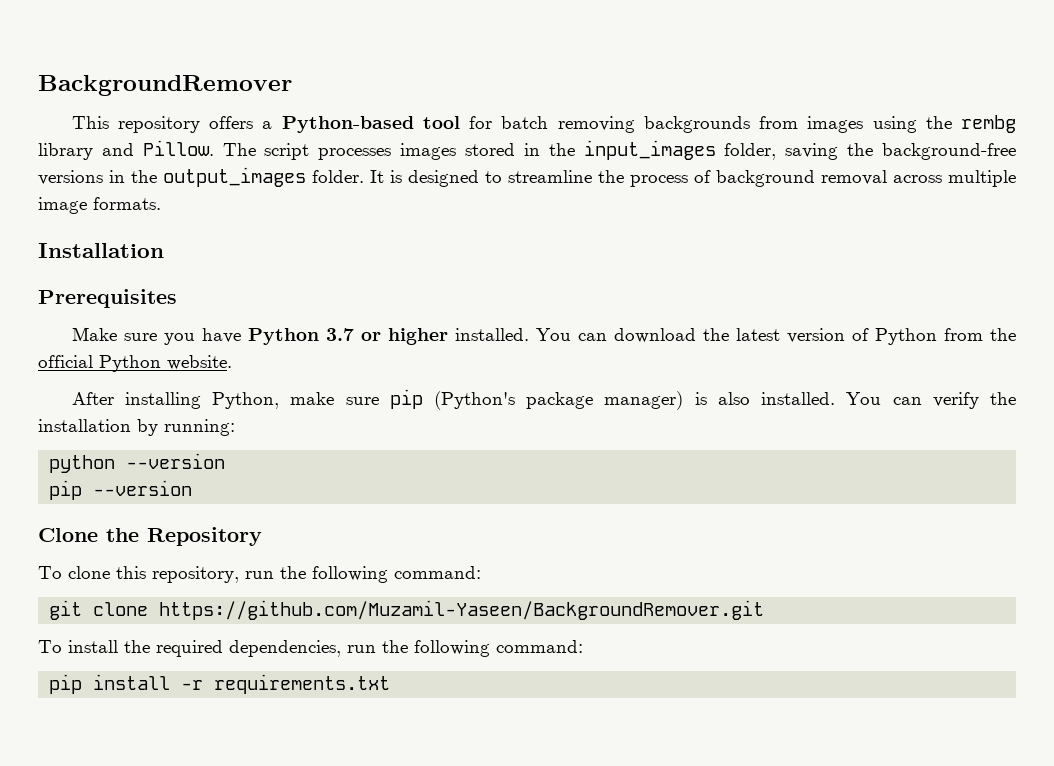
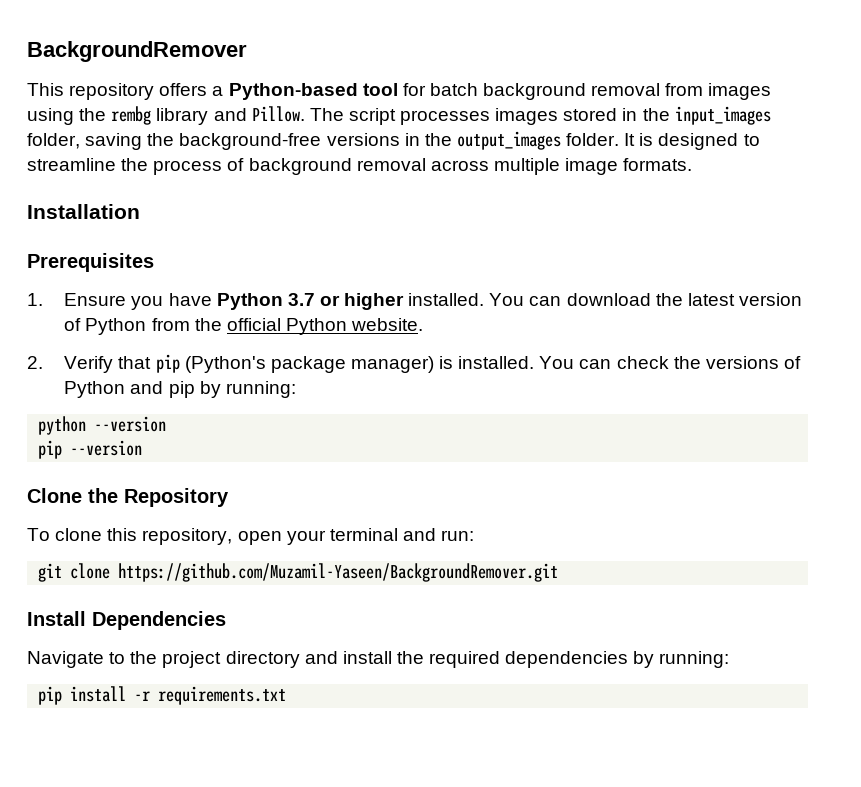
- This repository offers a Python-based tool for batch removing backgrounds from images using the rembg library and Pillow.
+ This repository offers a Python-based tool for batch background removal from images using the rembg library and Pillow.
- Make sure you have Python 3.7 or higher installed.
+ 1. Ensure you have Python 3.7 or higher installed.
- After installing Python, make sure pip (Python's package manager) is also installed. You can verify the installation by running:
+ 2. Verify that pip (Python's package manager) is installed. You can check the versions of Python and pip by running:
- To clone this repository, run the following command:
+ To clone this repository, open your terminal and run:
  git clone https://github.com/Muzamil-Yaseen/BackgroundRemover.git
- To install the required dependencies, run the following command:
+ Install Dependencies
+ Navigate to the project directory and install the required dependencies by running:

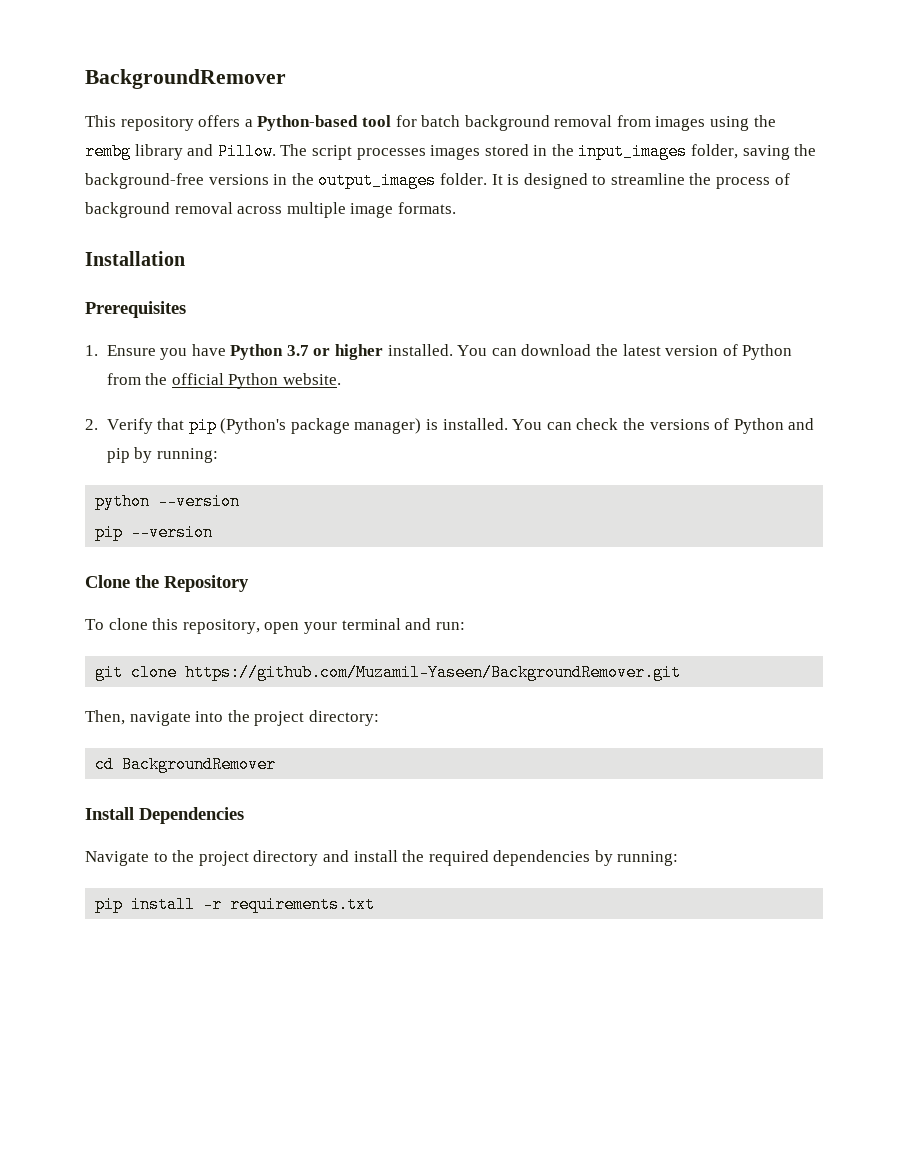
+ Then, navigate into the project directory:
+ cd BackgroundRemover

